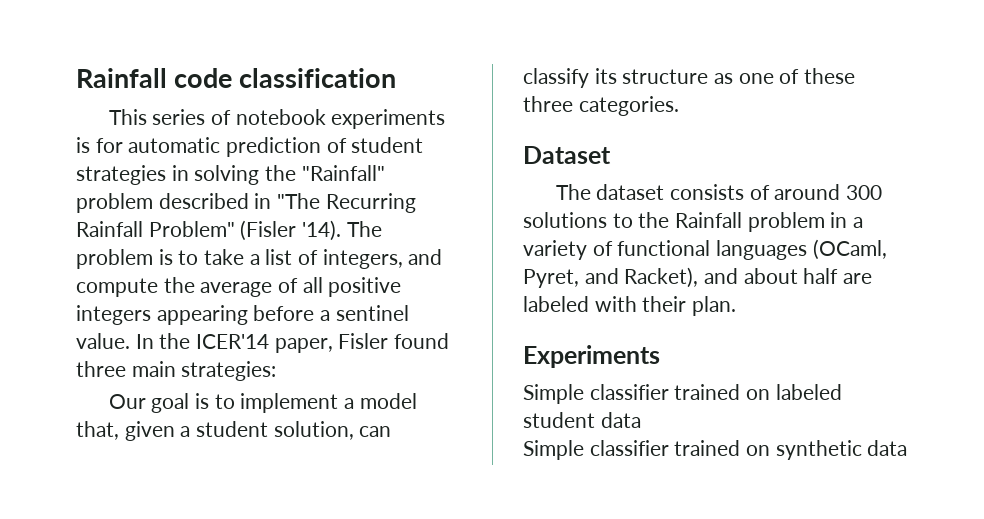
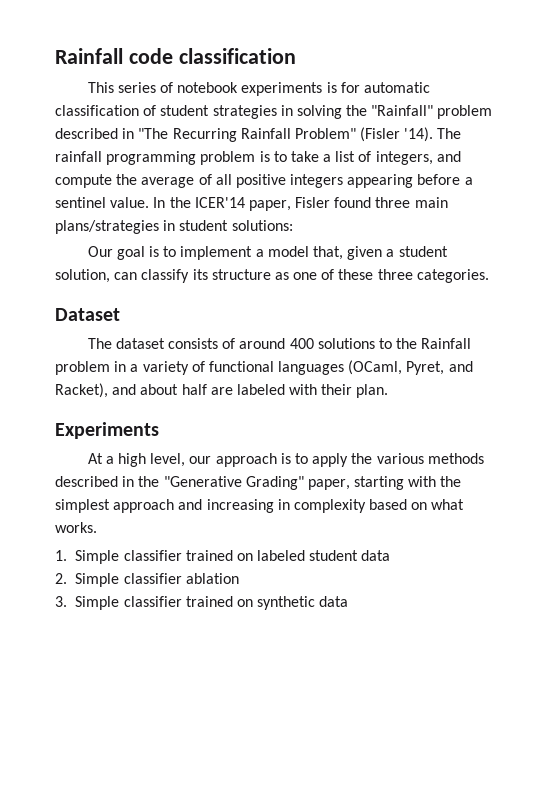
- This series of notebook experiments is for automatic prediction of student strategies in solving the "Rainfall" problem described in "The Recurring Rainfall Problem" (Fisler '14).
+ This series of notebook experiments is for automatic classification of student strategies in solving the "Rainfall" problem described in "The Recurring Rainfall Problem" (Fisler '14).
- The problem is to take a list of integers, and compute the average of all positive integers appearing before a sentinel value.
+ The rainfall programming problem is to take a list of integers, and compute the average of all positive integers appearing before a sentinel value.
- In the ICER'14 paper, Fisler found three main strategies:
+ In the ICER'14 paper, Fisler found three main plans/strategies in student solutions:
- The dataset consists of around 300 solutions to the Rainfall problem in a variety of functional languages (OCaml, Pyret, and Racket), and about half are labeled with their plan.
+ The dataset consists of around 400 solutions to the Rainfall problem in a variety of functional languages (OCaml, Pyret, and Racket), and about half are labeled with their plan.
- Simple classifier trained on labeled student data
+ At a high level, our approach is to apply the various methods described in the "Generative Grading" paper, starting with the simplest approach and increasing in complexity based on what works.
+ 1. Simple classifier trained on labeled student data
- Simple classifier trained on synthetic data
+ 2. Simple classifier ablation
+ 3. Simple classifier trained on synthetic data

